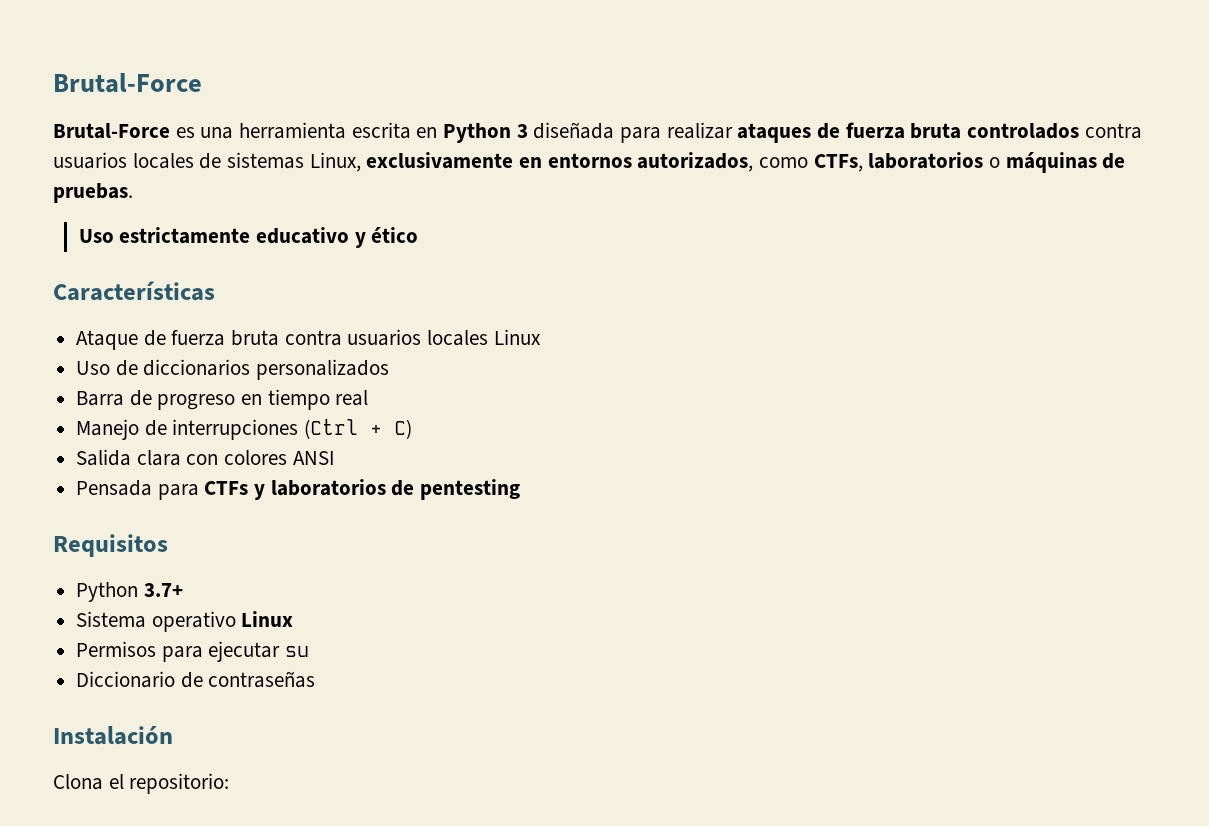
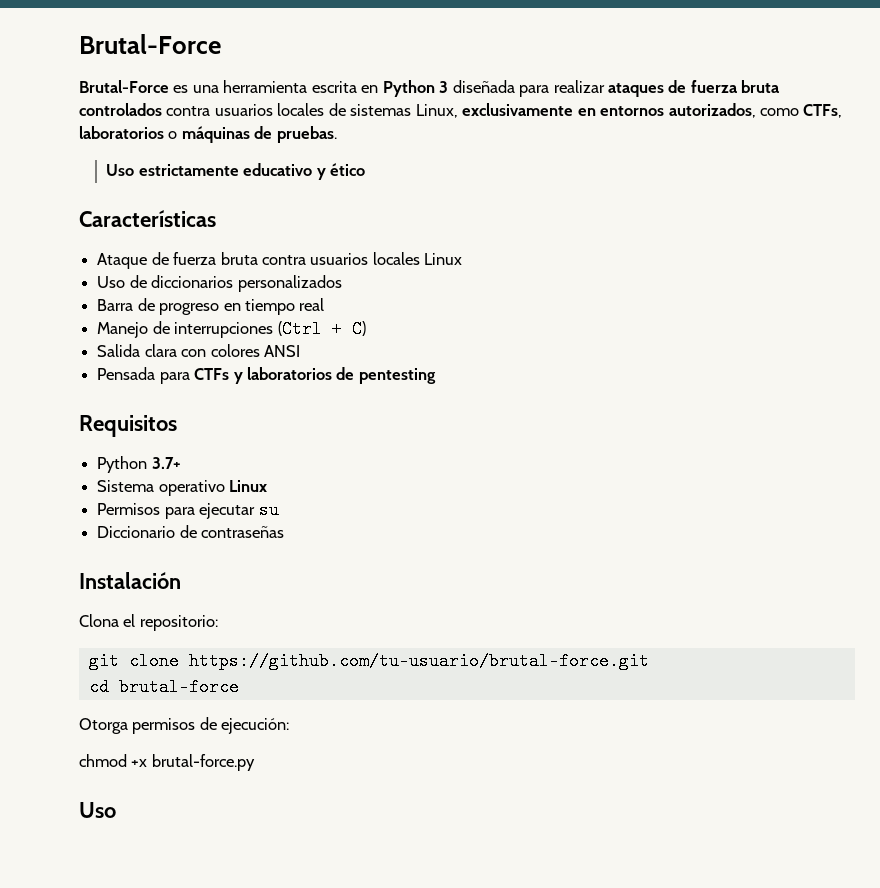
+ git clone https://github.com/tu-usuario/brutal-force.git
+ cd brutal-force
+ Otorga permisos de ejecución:
+ chmod +x brutal-force.py
+ Uso

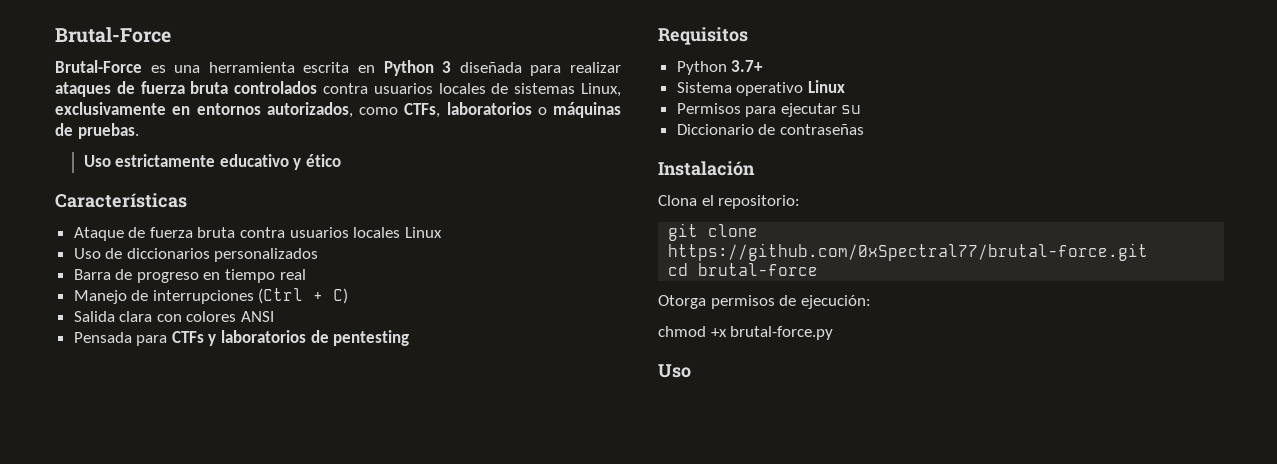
- git clone https://github.com/tu-usuario/brutal-force.git
+ git clone https://github.com/0xSpectral77/brutal-force.git

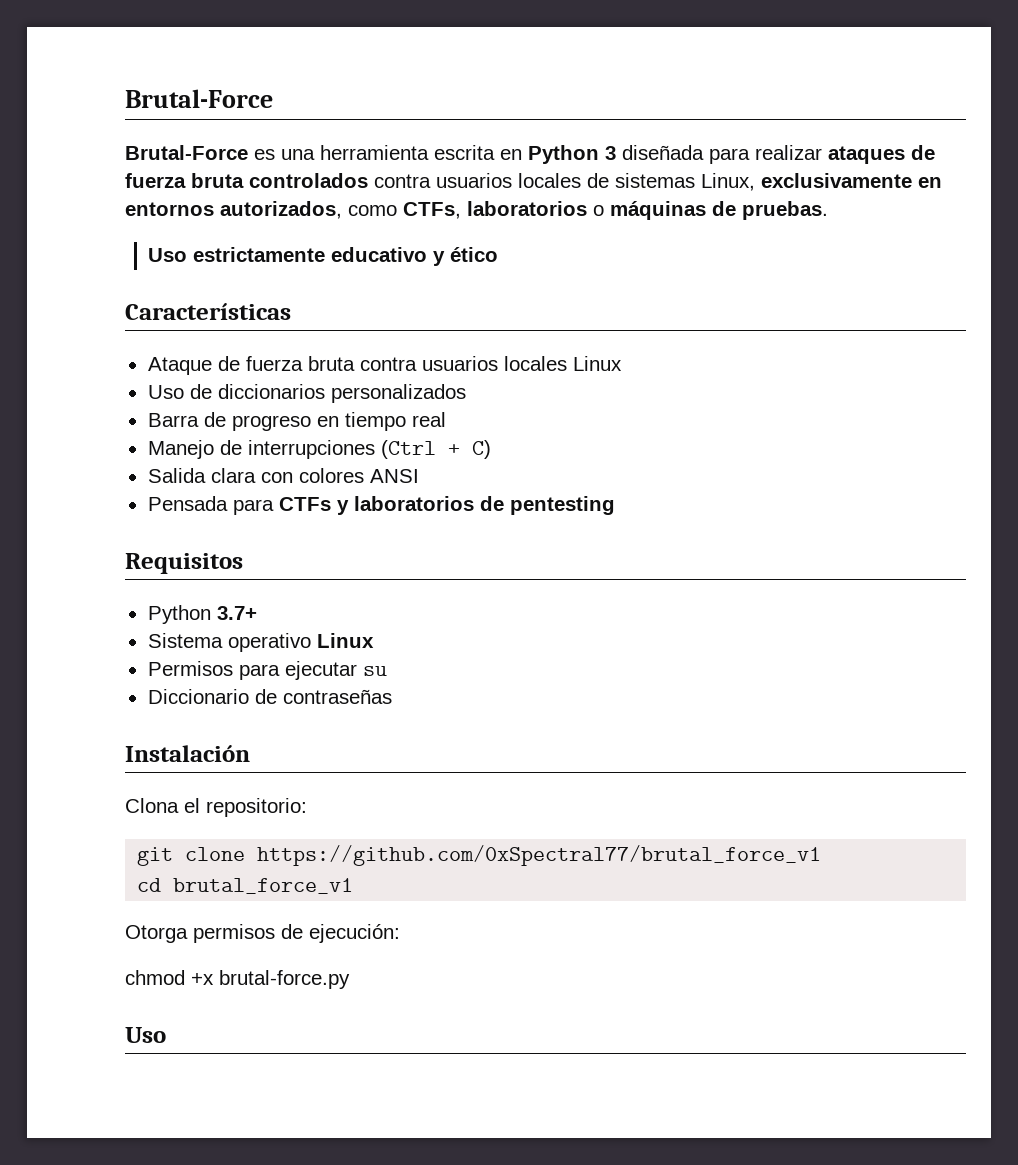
- git clone https://github.com/0xSpectral77/brutal-force.git
+ git clone https://github.com/0xSpectral77/brutal_force_v1
- cd brutal-force
+ cd brutal_force_v1

